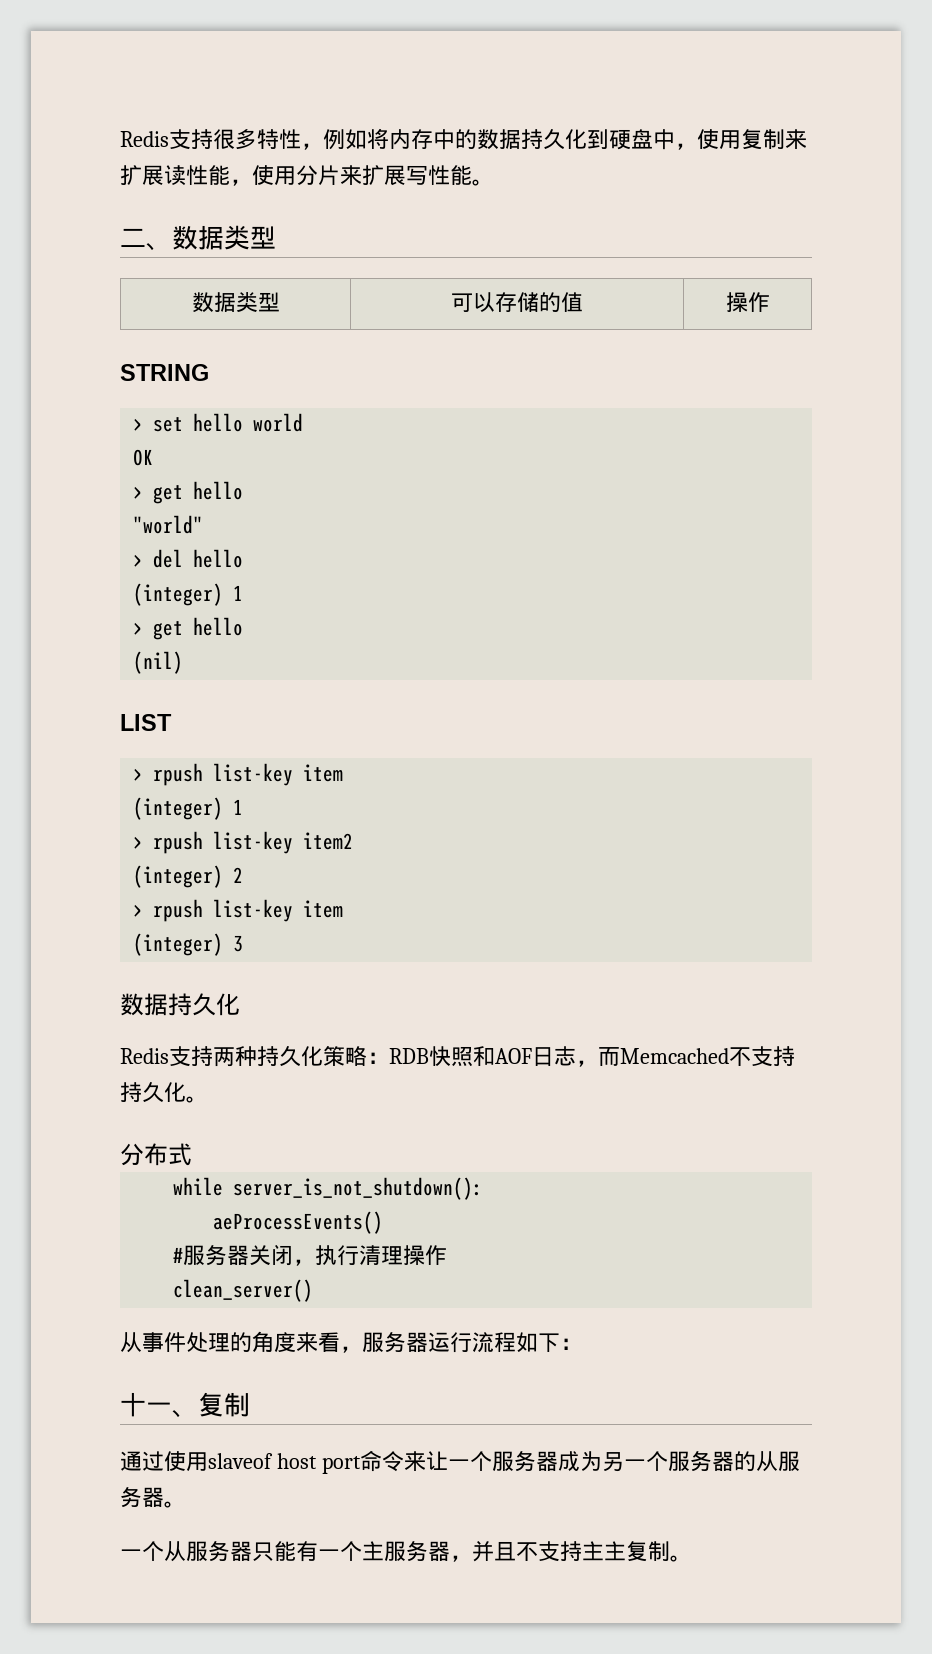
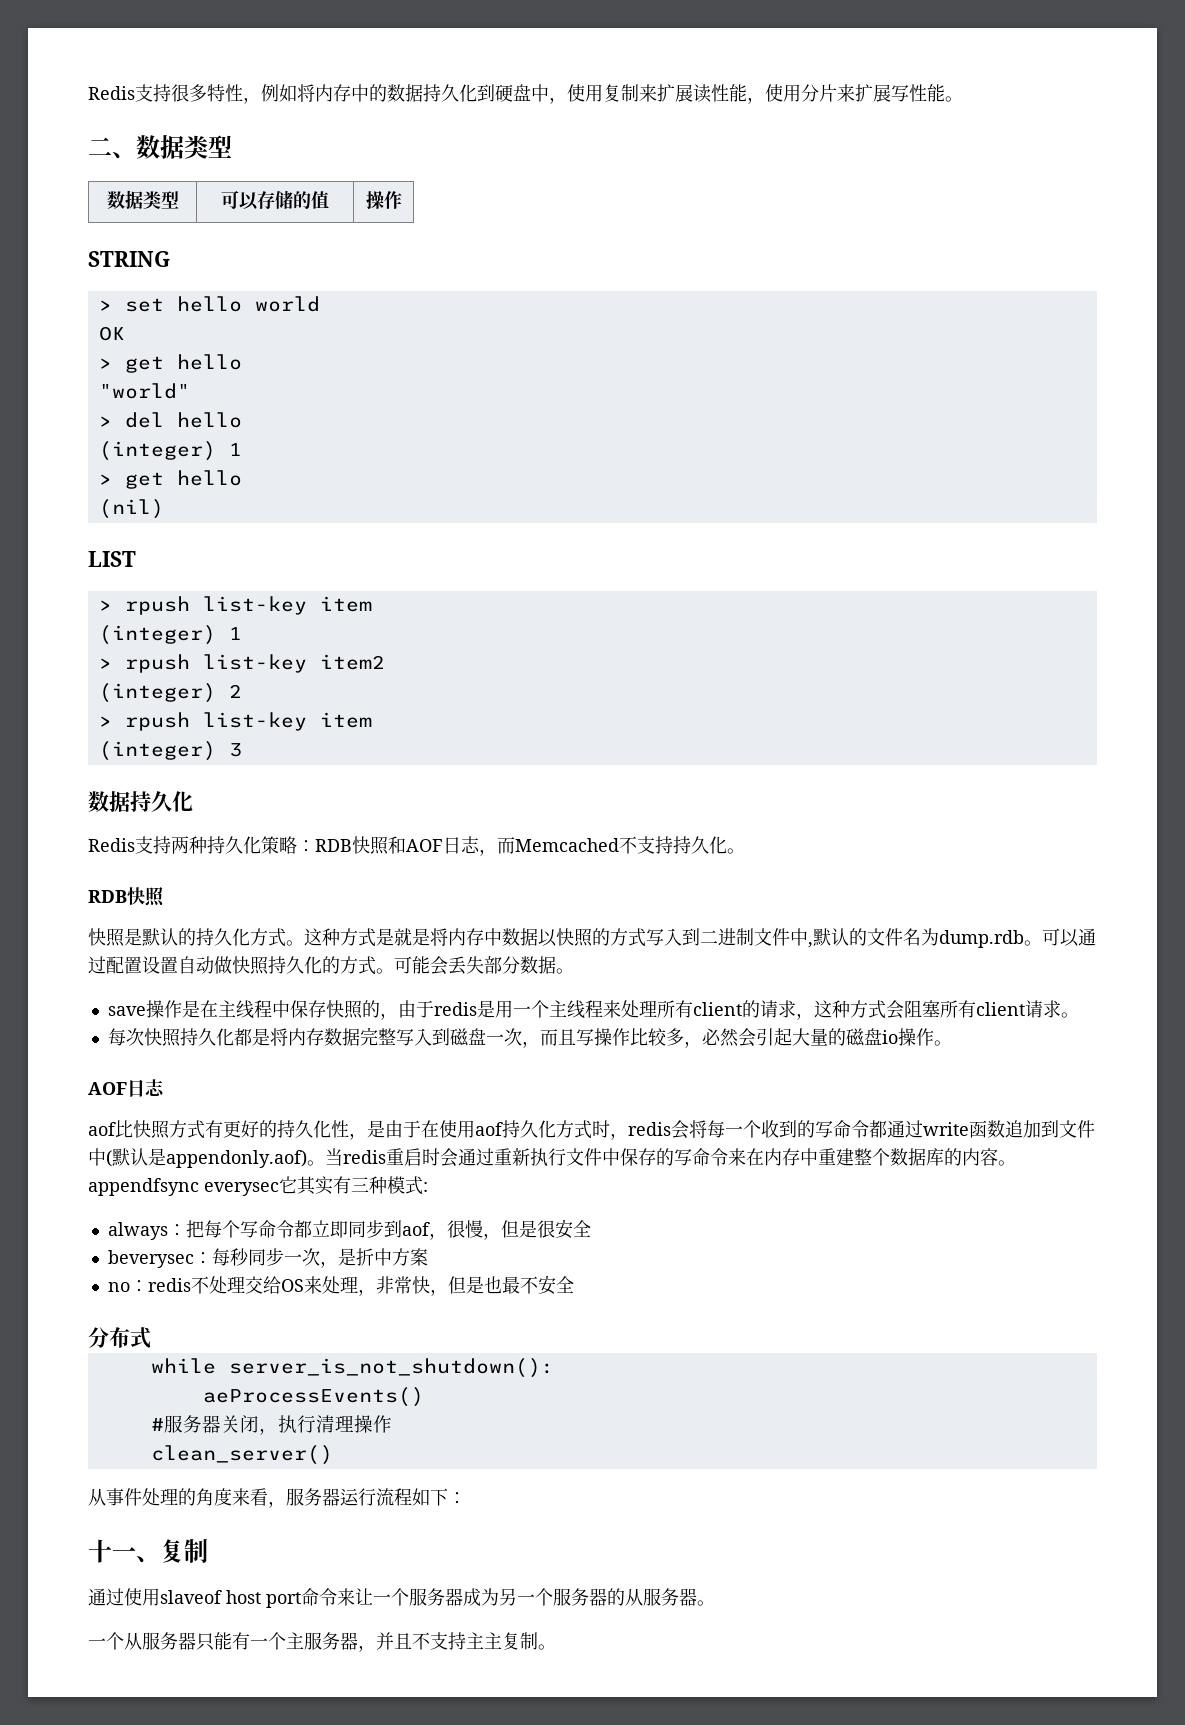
  Redis支持两种持久化策略：RDB快照和AOF日志，而Memcached不支持持久化。
+ RDB快照
+ 快照是默认的持久化方式。这种方式是就是将内存中数据以快照的方式写入到二进制文件中,默认的文件名为dump.rdb。可以通过配置设置自动做快照持久化的方式。可能会丢失部分数据。
+ save操作是在主线程中保存快照的，由于redis是用一个主线程来处理所有client的请求，这种方式会阻塞所有client请求。
+ 每次快照持久化都是将内存数据完整写入到磁盘一次，而且写操作比较多，必然会引起大量的磁盘io操作。
+ AOF日志
+ aof比快照方式有更好的持久化性，是由于在使用aof持久化方式时，redis会将每一个收到的写命令都通过write函数追加到文件中(默认是appendonly.aof)。当redis重启时会通过重新执行文件中保存的写命令来在内存中重建整个数据库的内容。appendfsync everysec它其实有三种模式:
+ always：把每个写命令都立即同步到aof，很慢，但是很安全
+ beverysec：每秒同步一次，是折中方案
+ no：redis不处理交给OS来处理，非常快，但是也最不安全

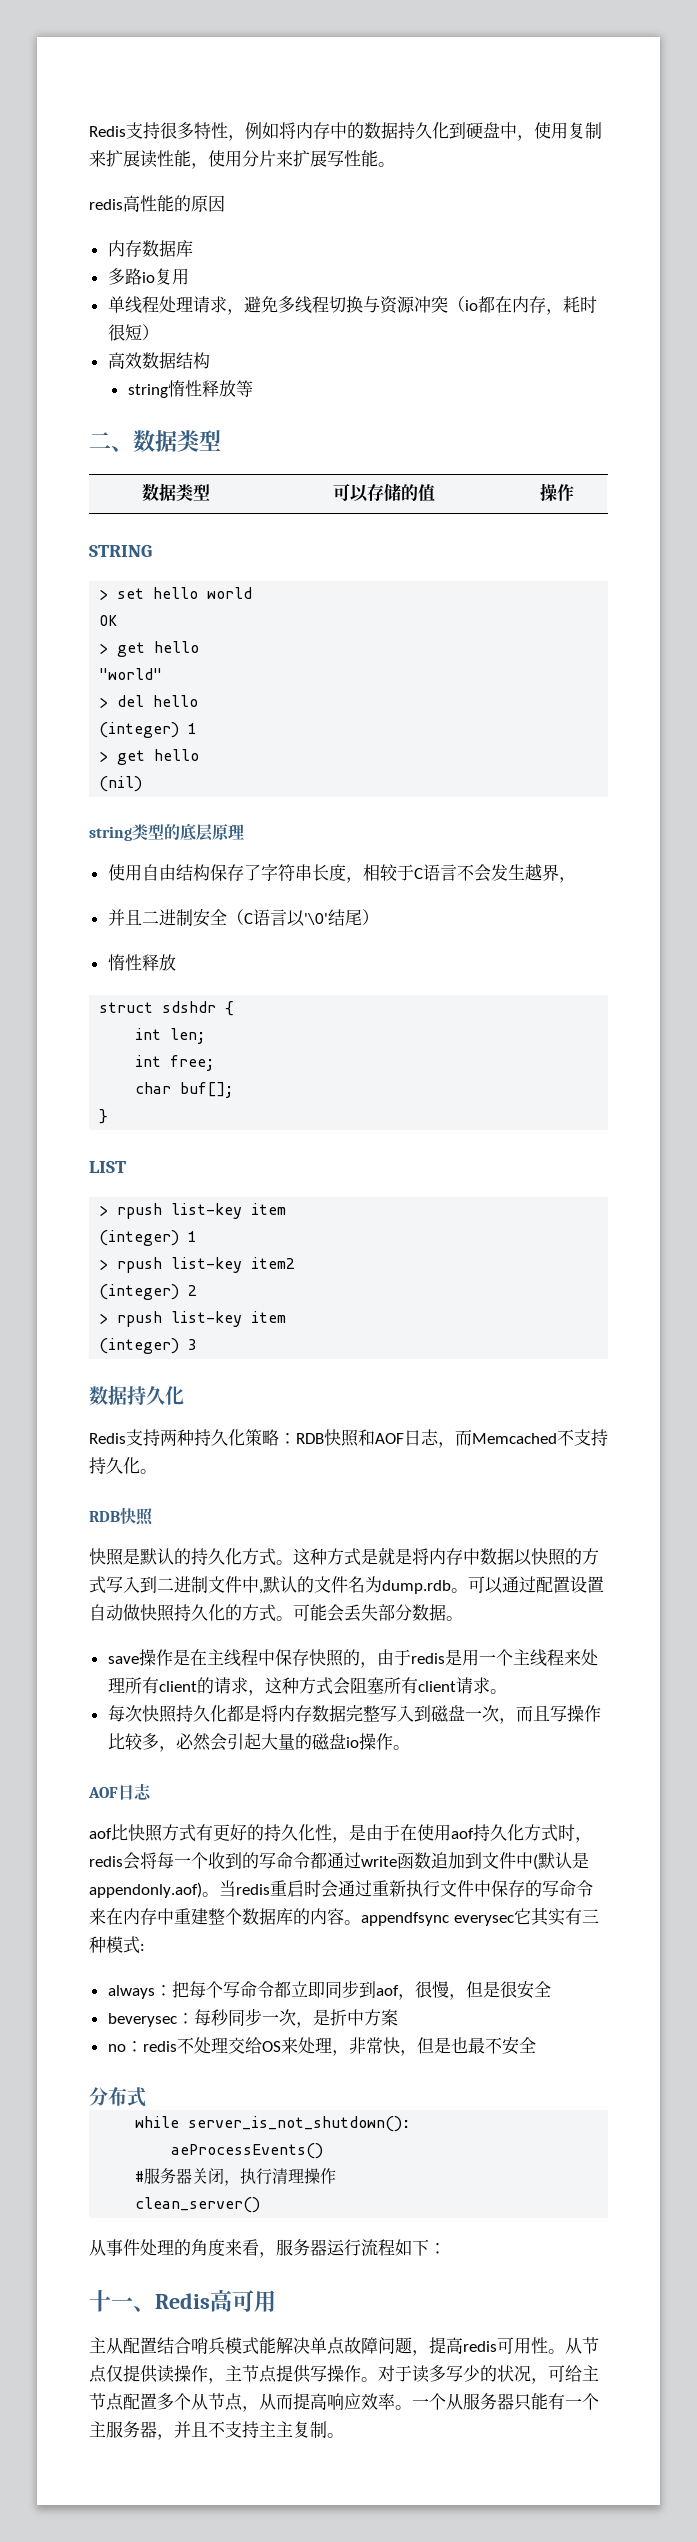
+ redis高性能的原因
+ 内存数据库
+ 多路io复用
+ 单线程处理请求，避免多线程切换与资源冲突（io都在内存，耗时很短）
+ 高效数据结构
+ string惰性释放等
+ string类型的底层原理
+ 使用自由结构保存了字符串长度，相较于C语言不会发生越界，
+ 并且二进制安全（C语言以'\0'结尾）
+ 惰性释放
+ struct sdshdr {
+ int len;
+ int free;
+ char buf[];
+ }
- 十一、复制
- 通过使用slaveof host port命令来让一个服务器成为另一个服务器的从服务器。
- 一个从服务器只能有一个主服务器，并且不支持主主复制。
+ 十一、Redis高可用
+ 主从配置结合哨兵模式能解决单点故障问题，提高redis可用性。从节点仅提供读操作，主节点提供写操作。对于读多写少的状况，可给主节点配置多个从节点，从而提高响应效率。一个从服务器只能有一个主服务器，并且不支持主主复制。

